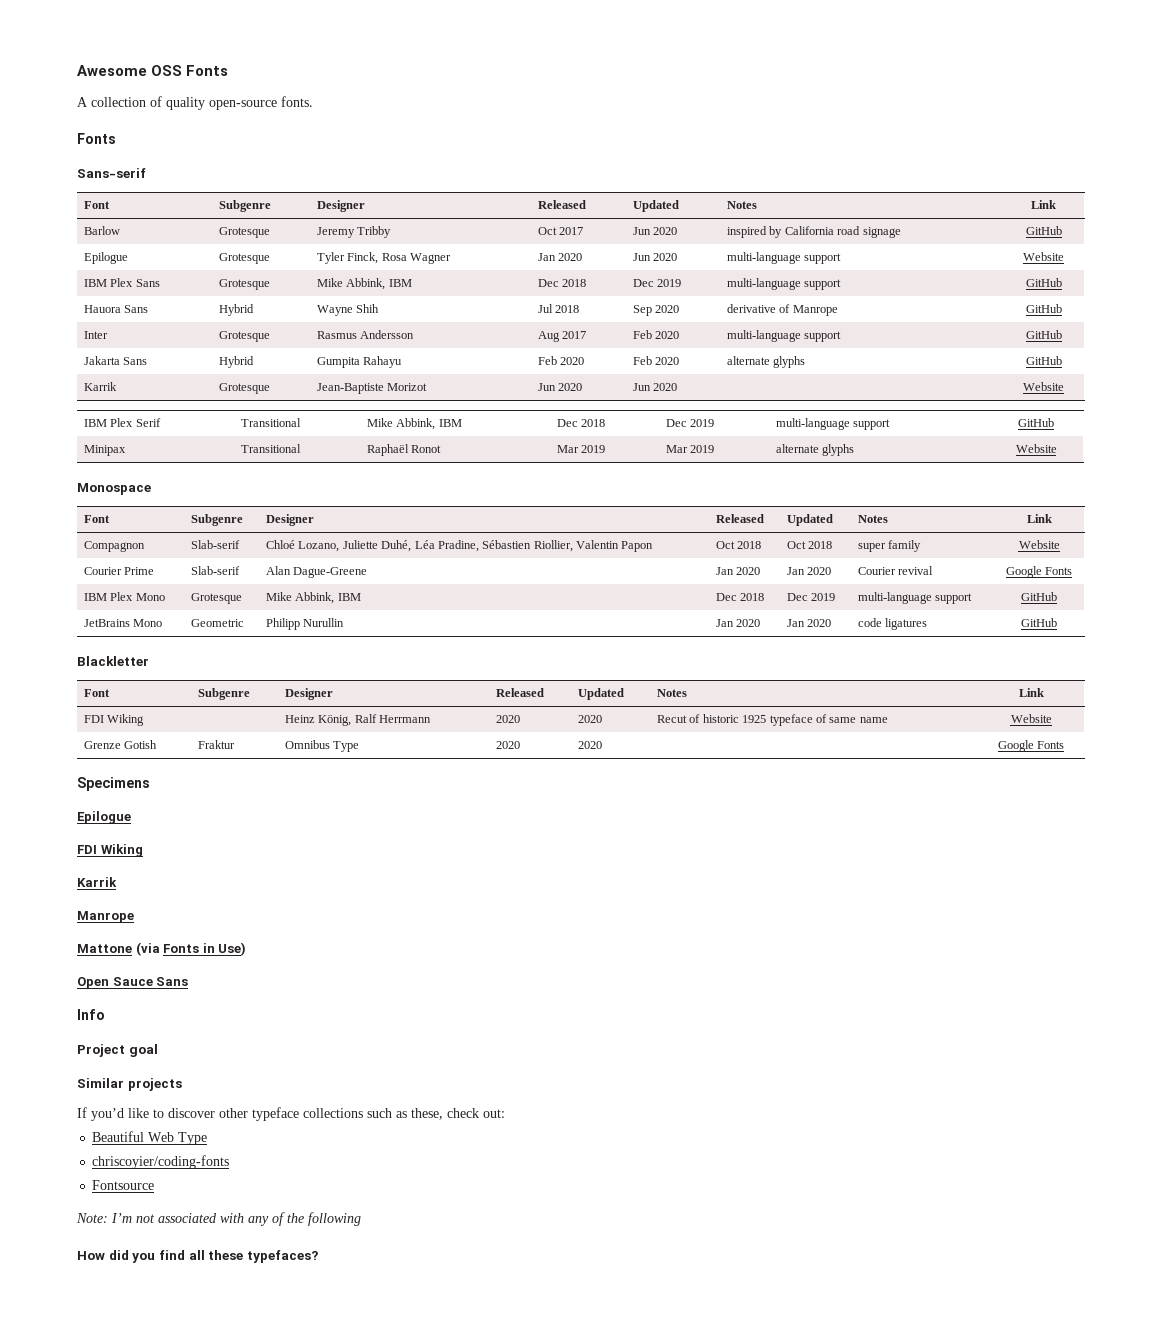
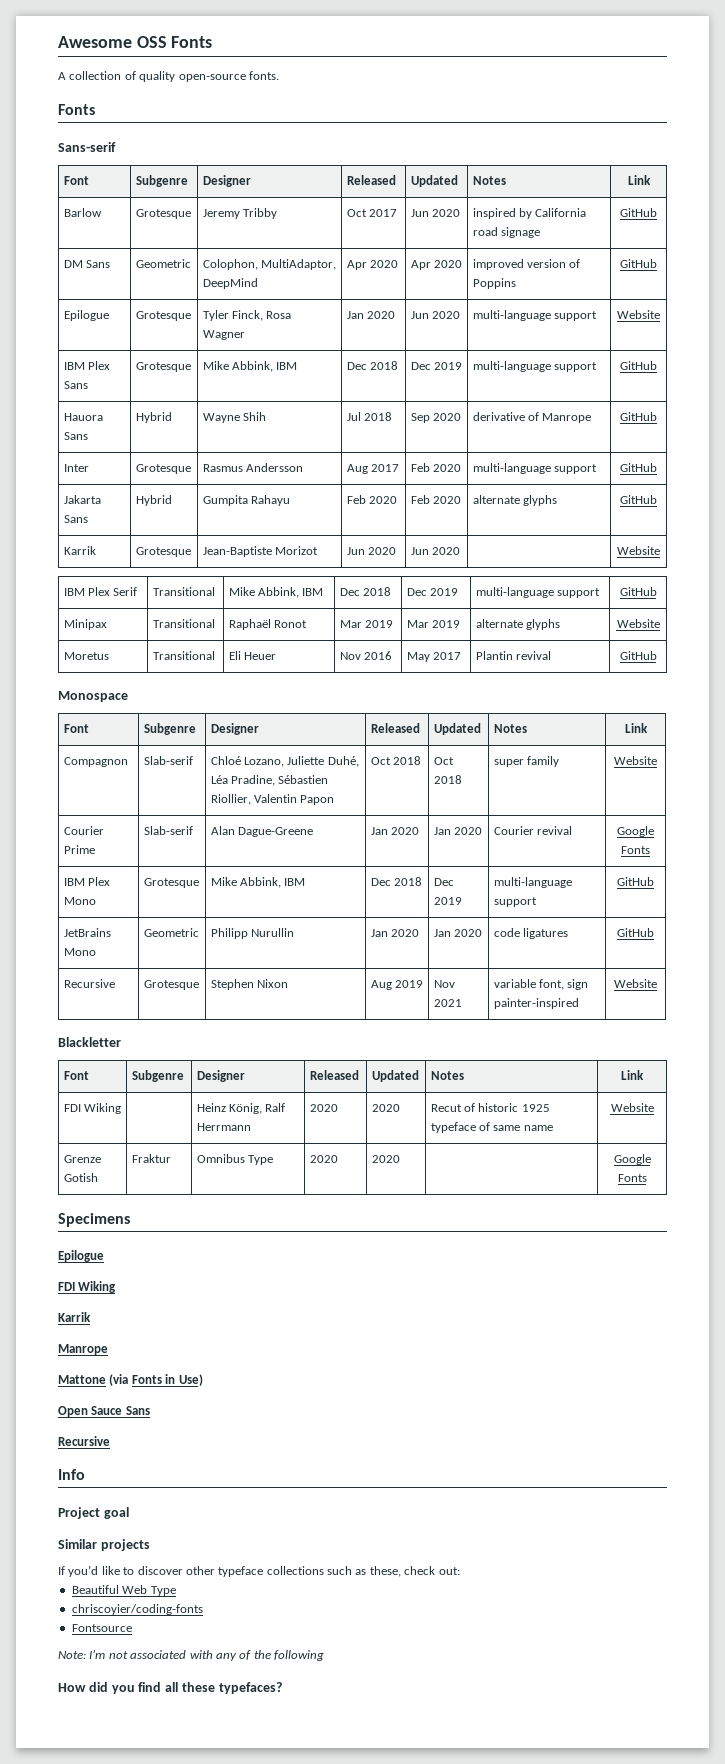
+ DM Sans | Geometric | Colophon, MultiAdaptor, DeepMind | Apr 2020 | Apr 2020 | improved version of Poppins | GitHub
+ Moretus | Transitional | Eli Heuer | Nov 2016 | May 2017 | Plantin revival | GitHub
+ Recursive | Grotesque | Stephen Nixon | Aug 2019 | Nov 2021 | variable font, sign painter-inspired | Website
  Open Sauce Sans
+ Recursive

